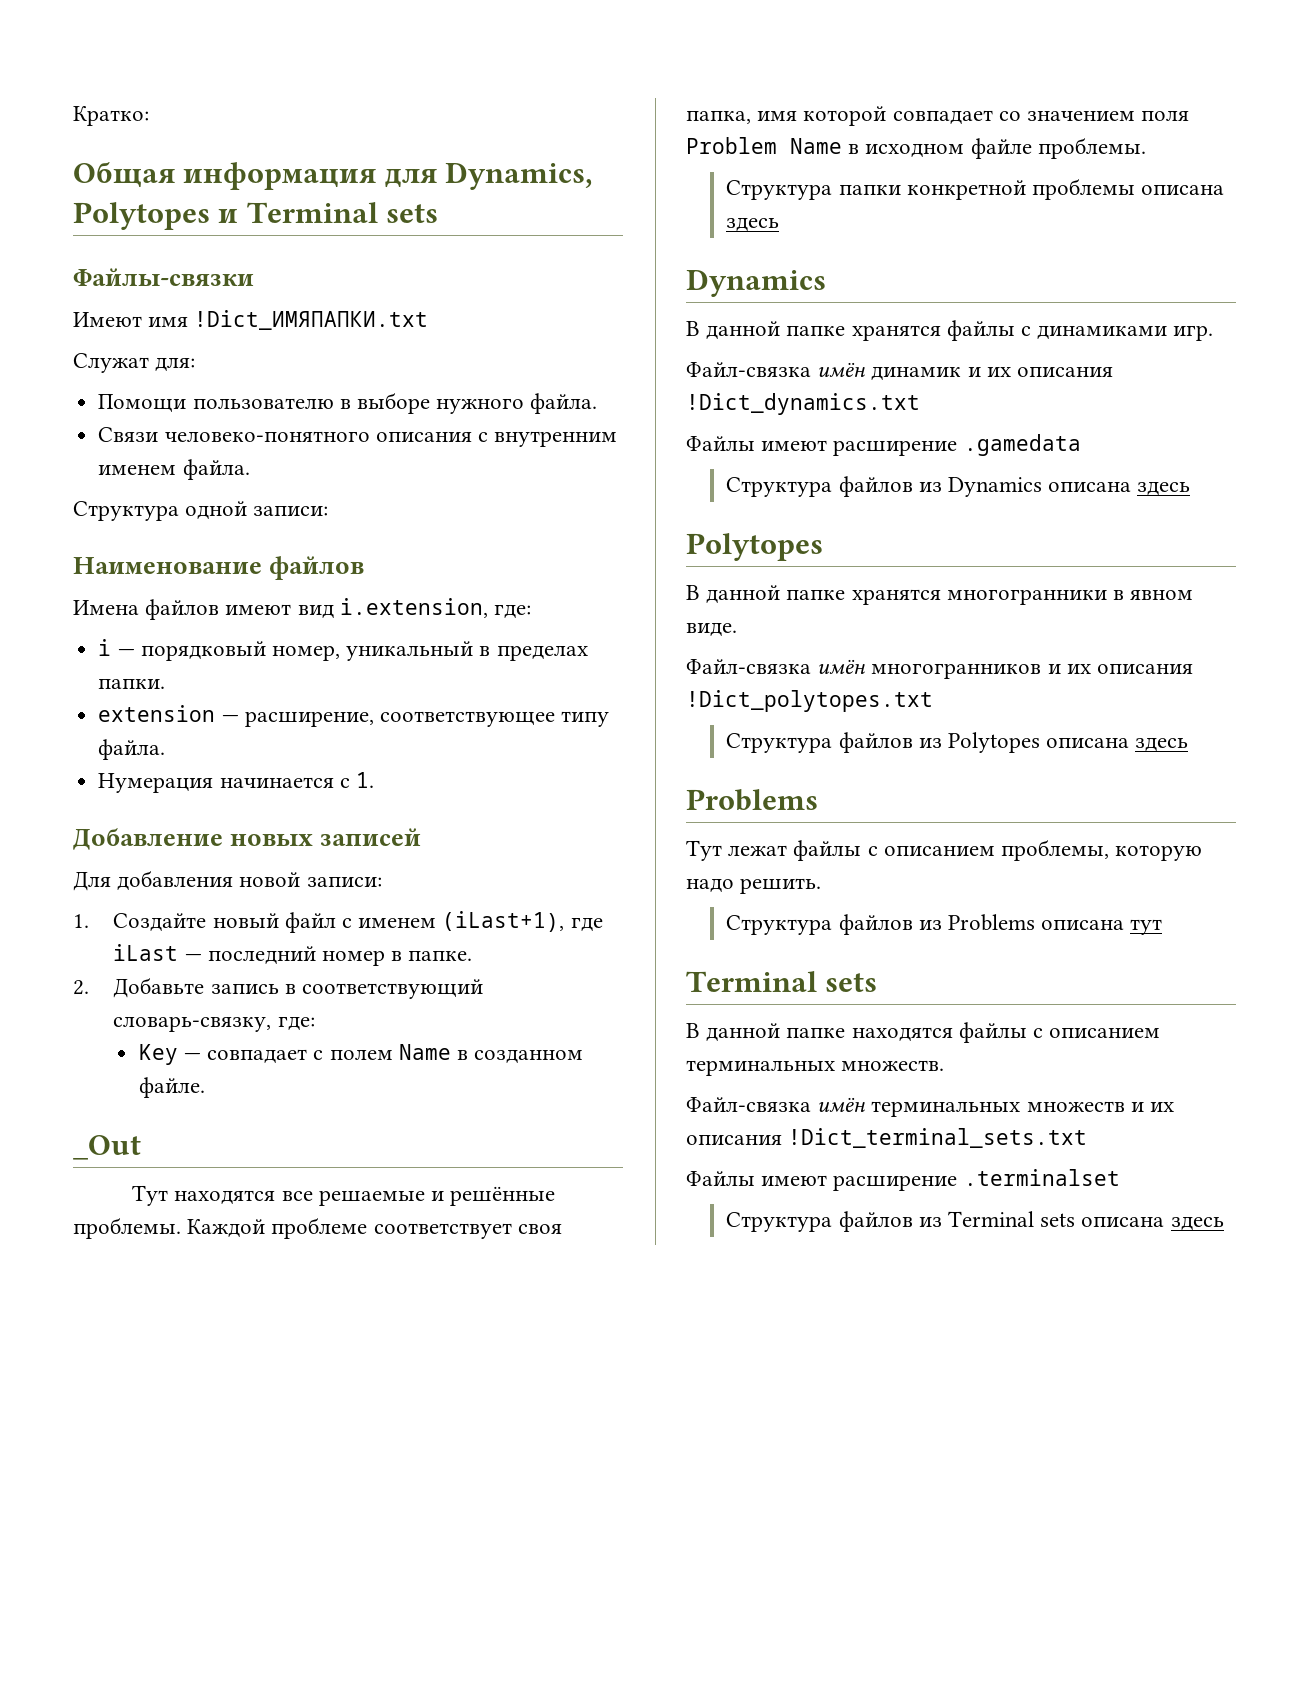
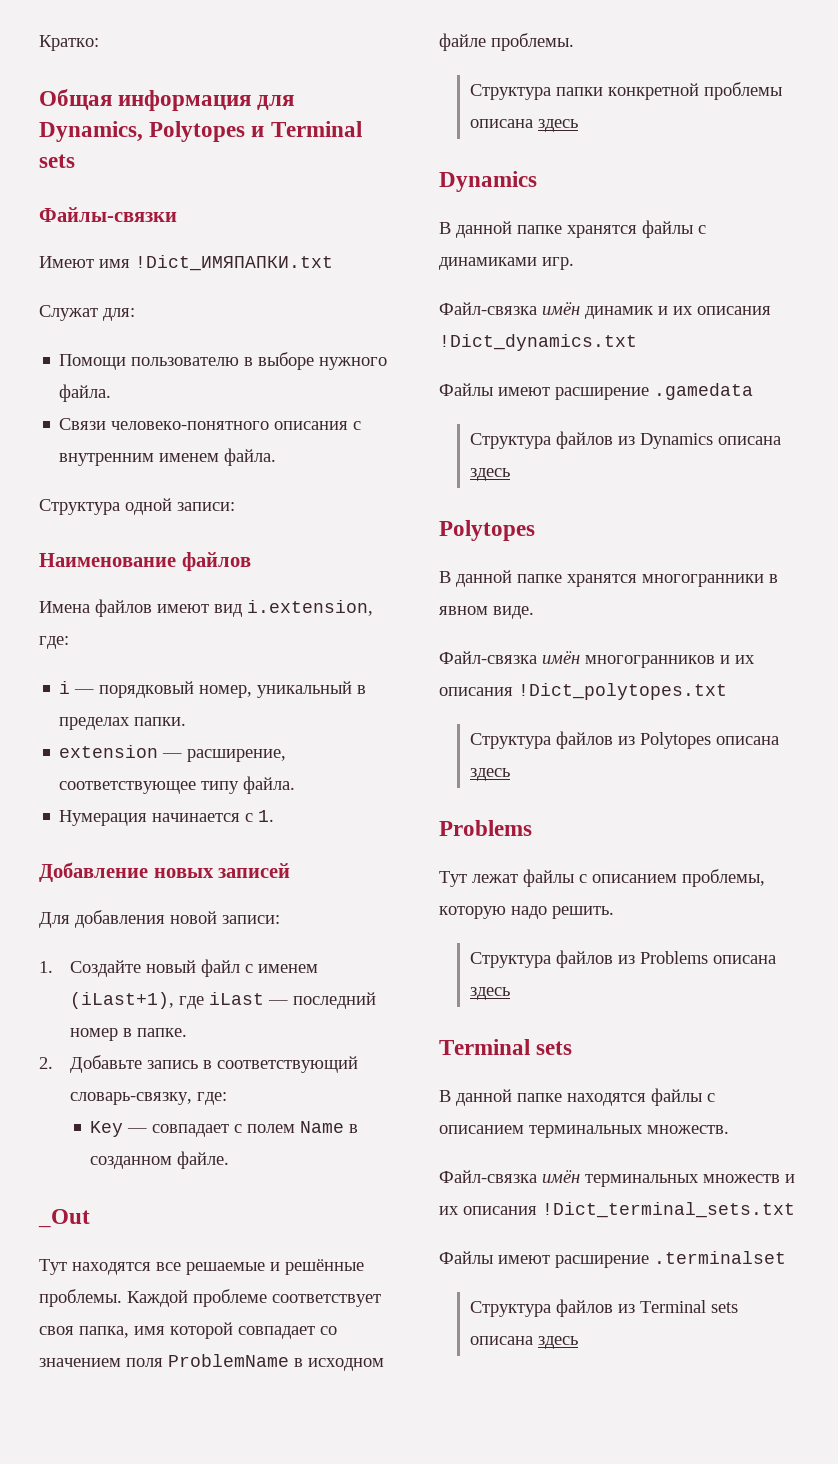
- Каждой проблеме соответствует своя папка, имя которой совпадает со значением поля Problem Name в исходном файле проблемы.
+ Каждой проблеме соответствует своя папка, имя которой совпадает со значением поля ProblemName в исходном файле проблемы.
- Структура файлов из Problems описана тут
+ Структура файлов из Problems описана здесь

